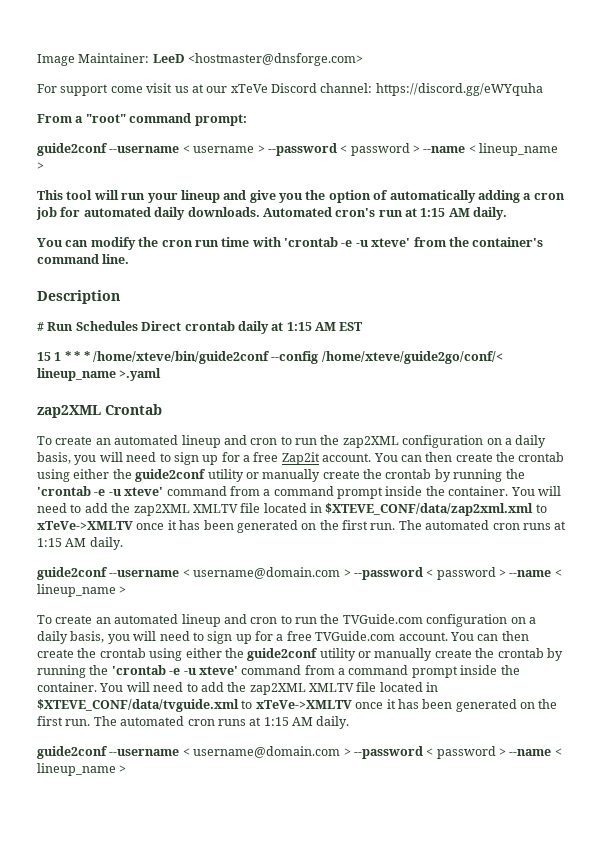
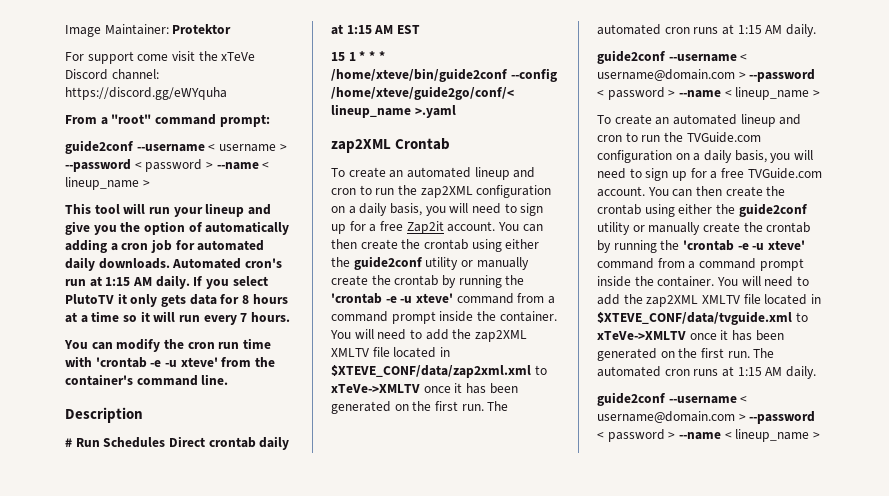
- Image Maintainer: LeeD <hostmaster@dnsforge.com>
+ Image Maintainer: Protektor
- For support come visit us at our xTeVe Discord channel: https://discord.gg/eWYquha
+ For support come visit the xTeVe Discord channel: https://discord.gg/eWYquha
+ If you select PlutoTV it only gets data for 8 hours at a time so it will run every 7 hours.

